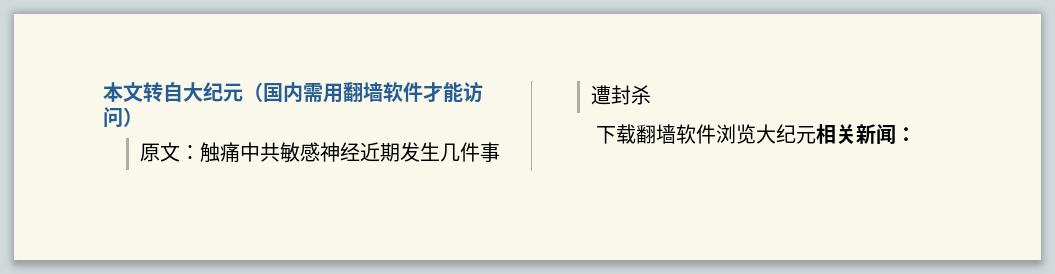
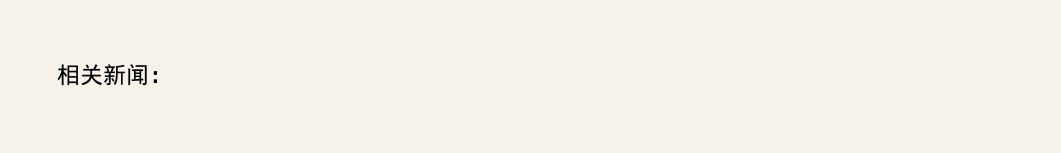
- 本文转自大纪元（国内需用翻墙软件才能访问）
- 原文：触痛中共敏感神经近期发生几件事遭封杀
- 下载翻墙软件浏览大纪元相关新闻：
+ 相关新闻：

